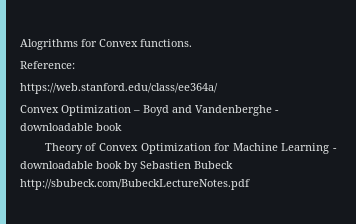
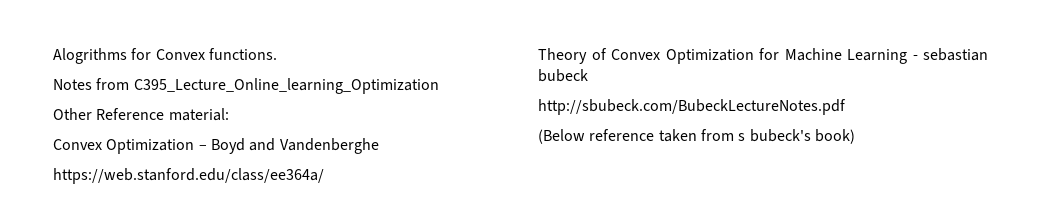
- Reference:
- https://web.stanford.edu/class/ee364a/
+ Notes from C395_Lecture_Online_learning_Optimization
+ Other Reference material:
- Convex Optimization – Boyd and Vandenberghe - downloadable book
+ Convex Optimization – Boyd and Vandenberghe
+ https://web.stanford.edu/class/ee364a/
- Theory of Convex Optimization for Machine Learning - downloadable book by Sebastien Bubeck http://sbubeck.com/BubeckLectureNotes.pdf
+ Theory of Convex Optimization for Machine Learning - sebastian bubeck
+ http://sbubeck.com/BubeckLectureNotes.pdf
+ (Below reference taken from s bubeck's book)

